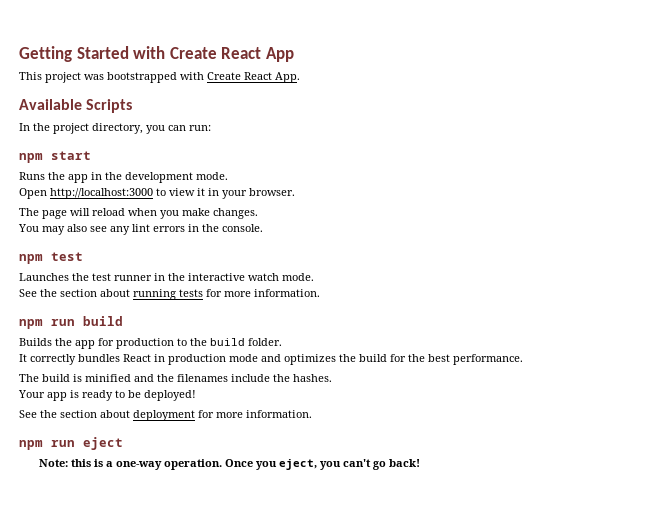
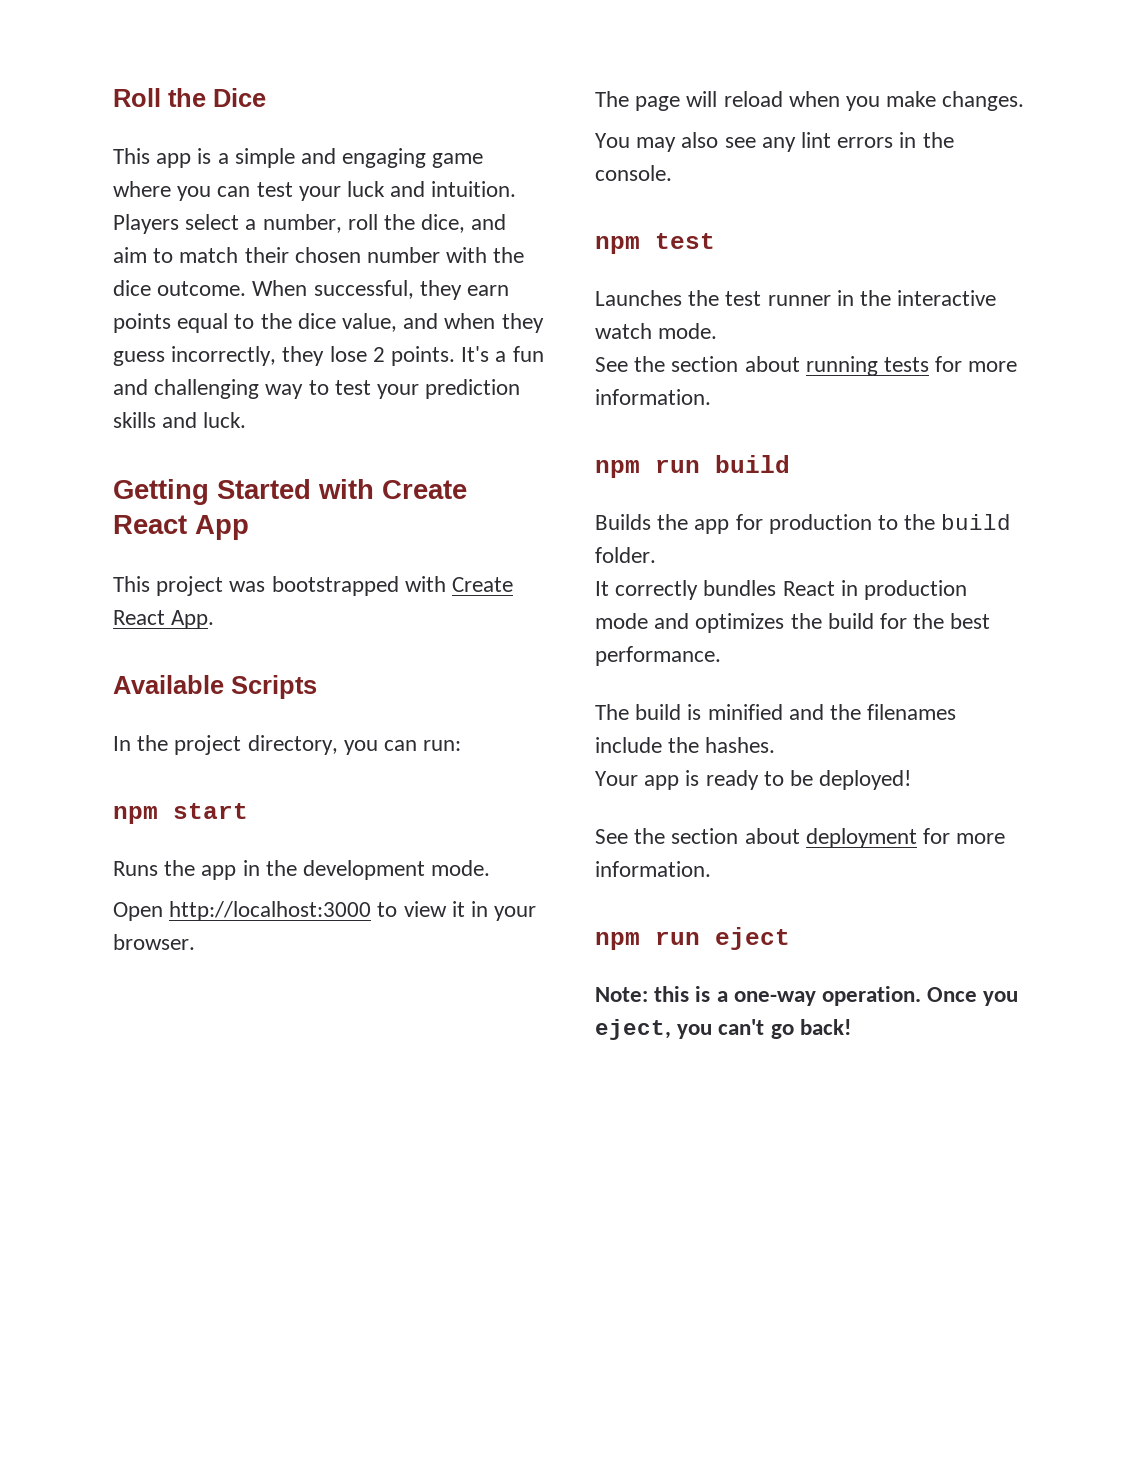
+ Roll the Dice
+ This app is a simple and engaging game where you can test your luck and intuition. Players select a number, roll the dice, and aim to match their chosen number with the dice outcome. When successful, they earn points equal to the dice value, and when they guess incorrectly, they lose 2 points. It's a fun and challenging way to test your prediction skills and luck.

